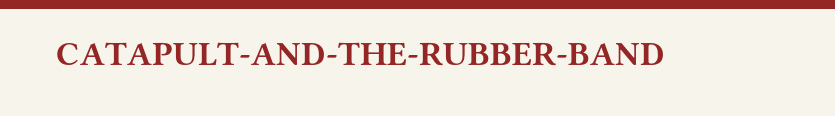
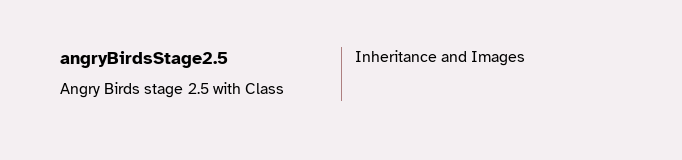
- CATAPULT-AND-THE-RUBBER-BAND
+ angryBirdsStage2.5
+ Angry Birds stage 2.5 with Class Inheritance and Images

